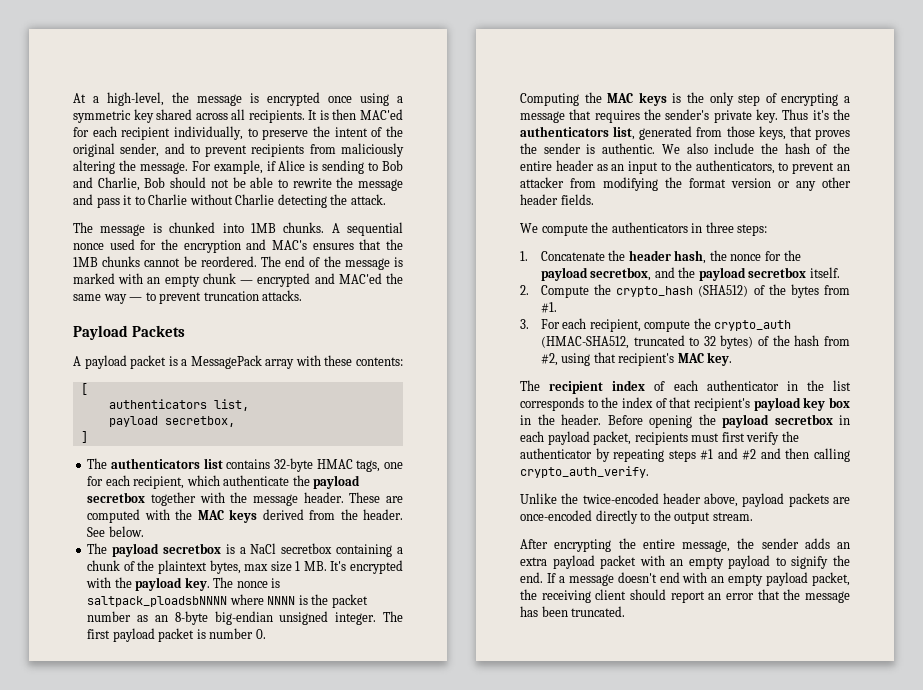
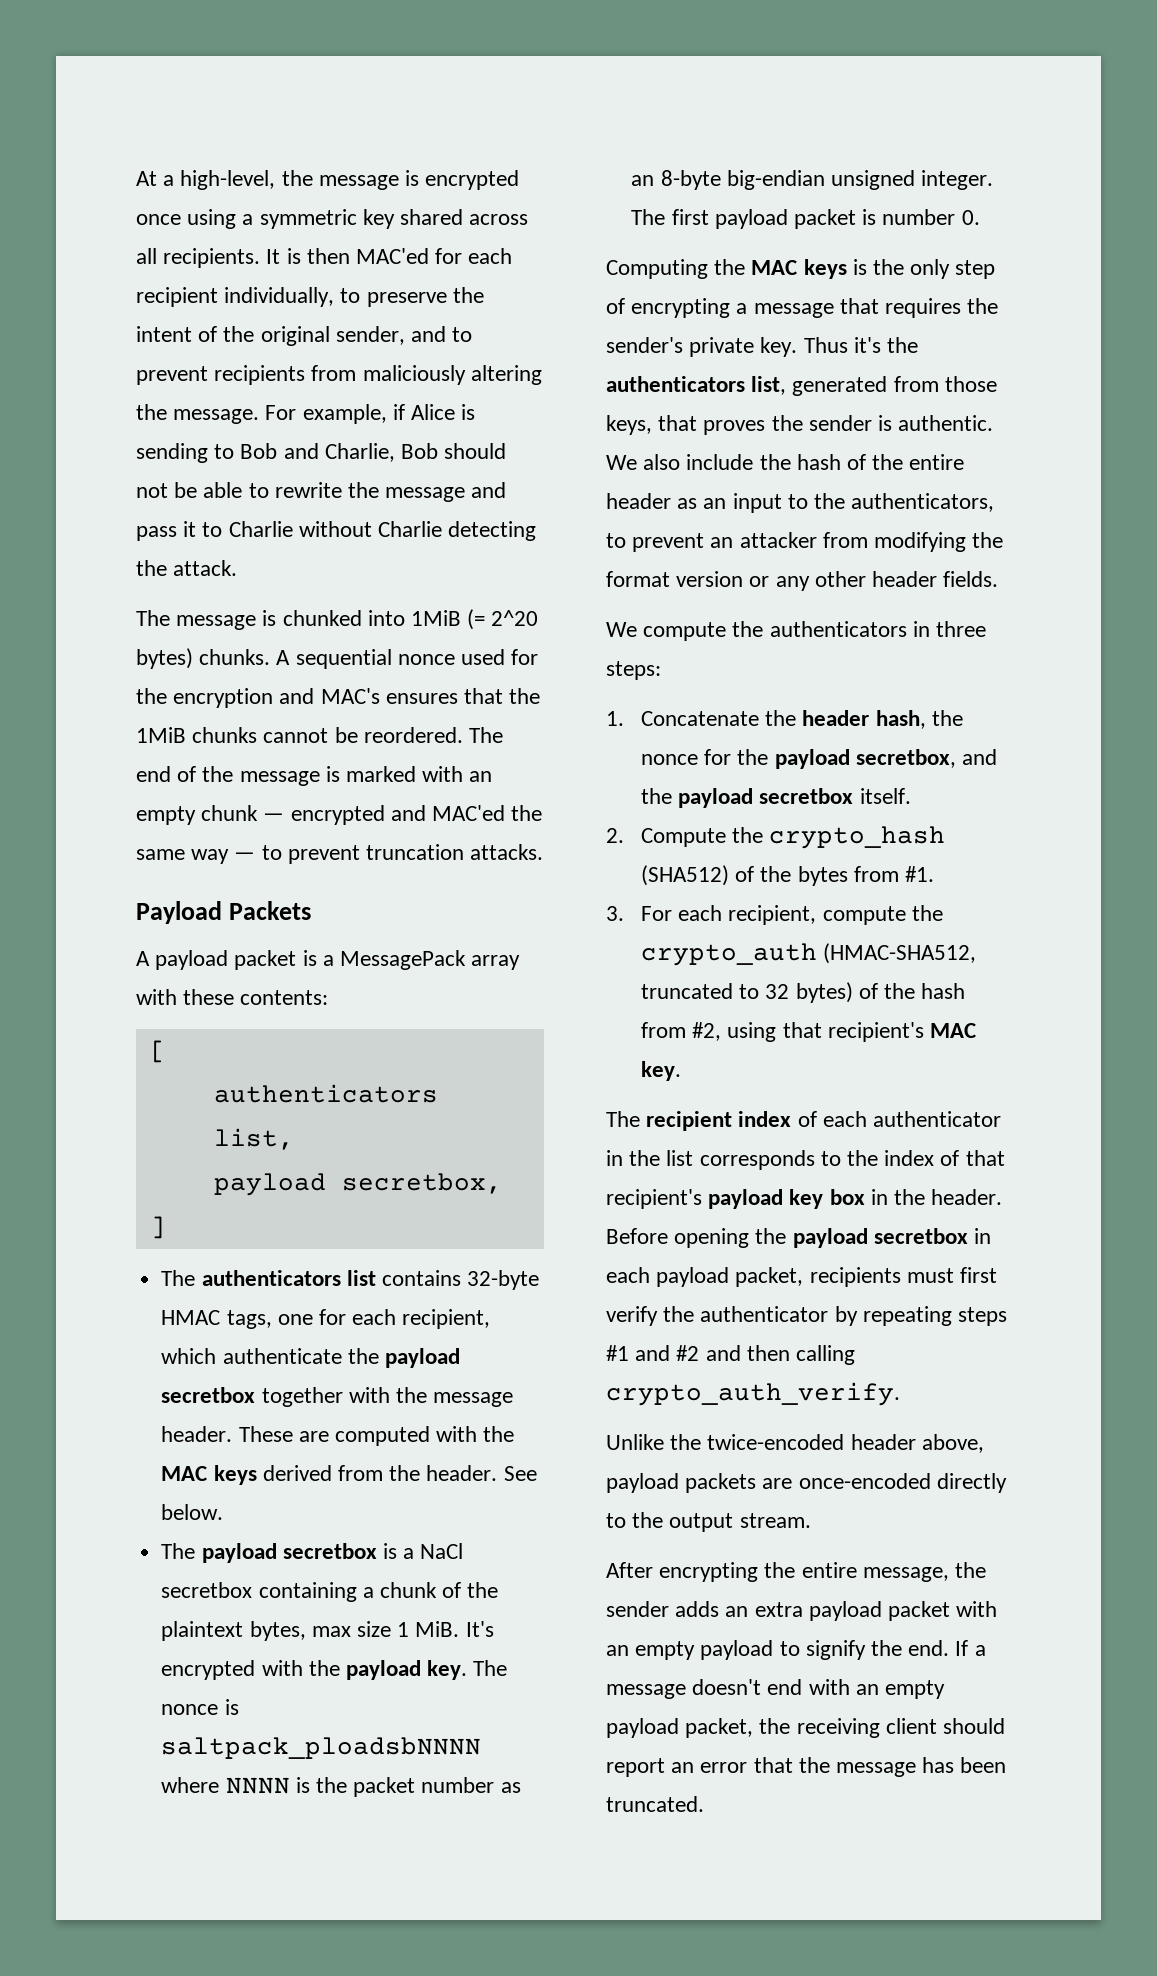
- The message is chunked into 1MB chunks.
+ The message is chunked into 1MiB (= 2^20 bytes) chunks.
- A sequential nonce used for the encryption and MAC's ensures that the 1MB chunks cannot be reordered.
+ A sequential nonce used for the encryption and MAC's ensures that the 1MiB chunks cannot be reordered.
- The payload secretbox is a NaCl secretbox containing a chunk of the plaintext bytes, max size 1 MB. It's encrypted with the payload key.
+ The payload secretbox is a NaCl secretbox containing a chunk of the plaintext bytes, max size 1 MiB. It's encrypted with the payload key.

